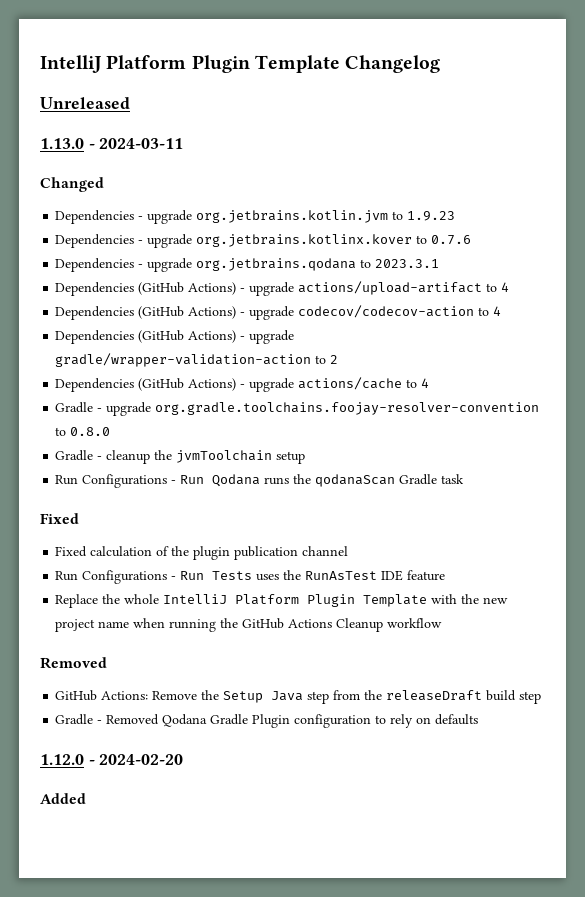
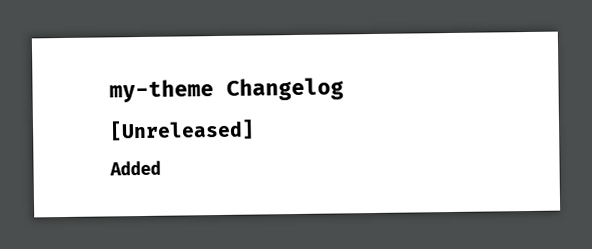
- IntelliJ Platform Plugin Template Changelog
- Unreleased
- 1.13.0 - 2024-03-11
- Changed
- Dependencies - upgrade org.jetbrains.kotlin.jvm to 1.9.23
- Dependencies - upgrade org.jetbrains.kotlinx.kover to 0.7.6
- Dependencies - upgrade org.jetbrains.qodana to 2023.3.1
- Dependencies (GitHub Actions) - upgrade actions/upload-artifact to 4
- Dependencies (GitHub Actions) - upgrade codecov/codecov-action to 4
- Dependencies (GitHub Actions) - upgrade gradle/wrapper-validation-action to 2
- Dependencies (GitHub Actions) - upgrade actions/cache to 4
- Gradle - upgrade org.gradle.toolchains.foojay-resolver-convention to 0.8.0
- Gradle - cleanup the jvmToolchain setup
- Run Configurations - Run Qodana runs the qodanaScan Gradle task
- Fixed
- Fixed calculation of the plugin publication channel
- Run Configurations - Run Tests uses the RunAsTest IDE feature
- Replace the whole IntelliJ Platform Plugin Template with the new project name when running the GitHub Actions Cleanup workflow
- Removed
- GitHub Actions: Remove the Setup Java step from the releaseDraft build step
- Gradle - Removed Qodana Gradle Plugin configuration to rely on defaults
- 1.12.0 - 2024-02-20
+ my-theme Changelog
+ [Unreleased]

